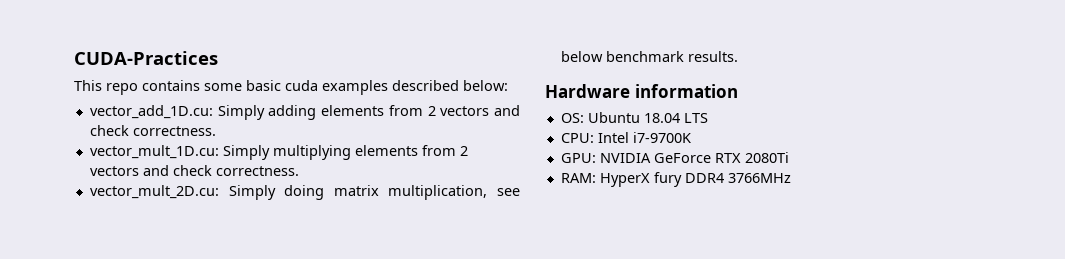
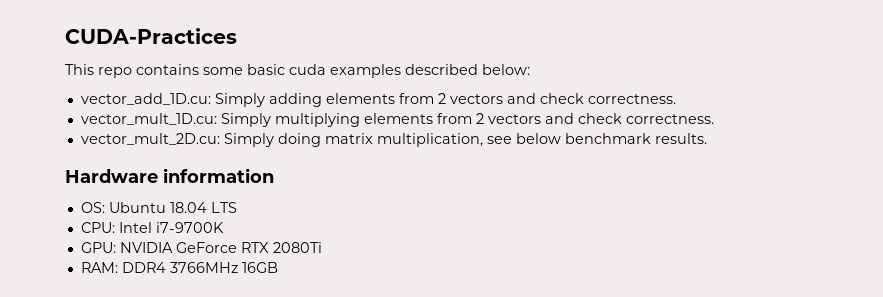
- RAM: HyperX fury DDR4 3766MHz
+ RAM: DDR4 3766MHz 16GB

